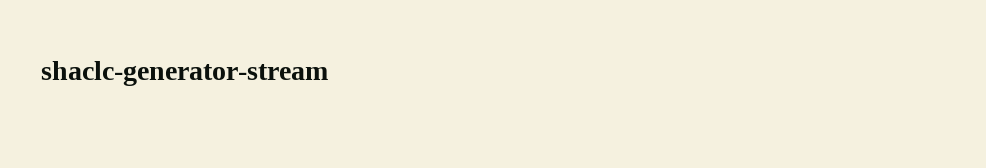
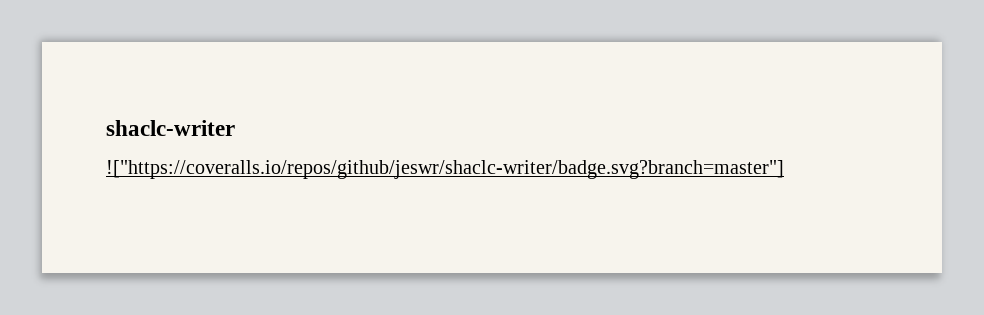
- shaclc-generator-stream
+ shaclc-writer
+ !["https://coveralls.io/repos/github/jeswr/shaclc-writer/badge.svg?branch=master"]

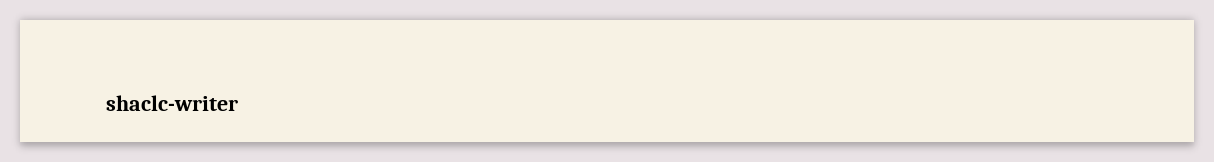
- !["https://coveralls.io/repos/github/jeswr/shaclc-writer/badge.svg?branch=master"]

